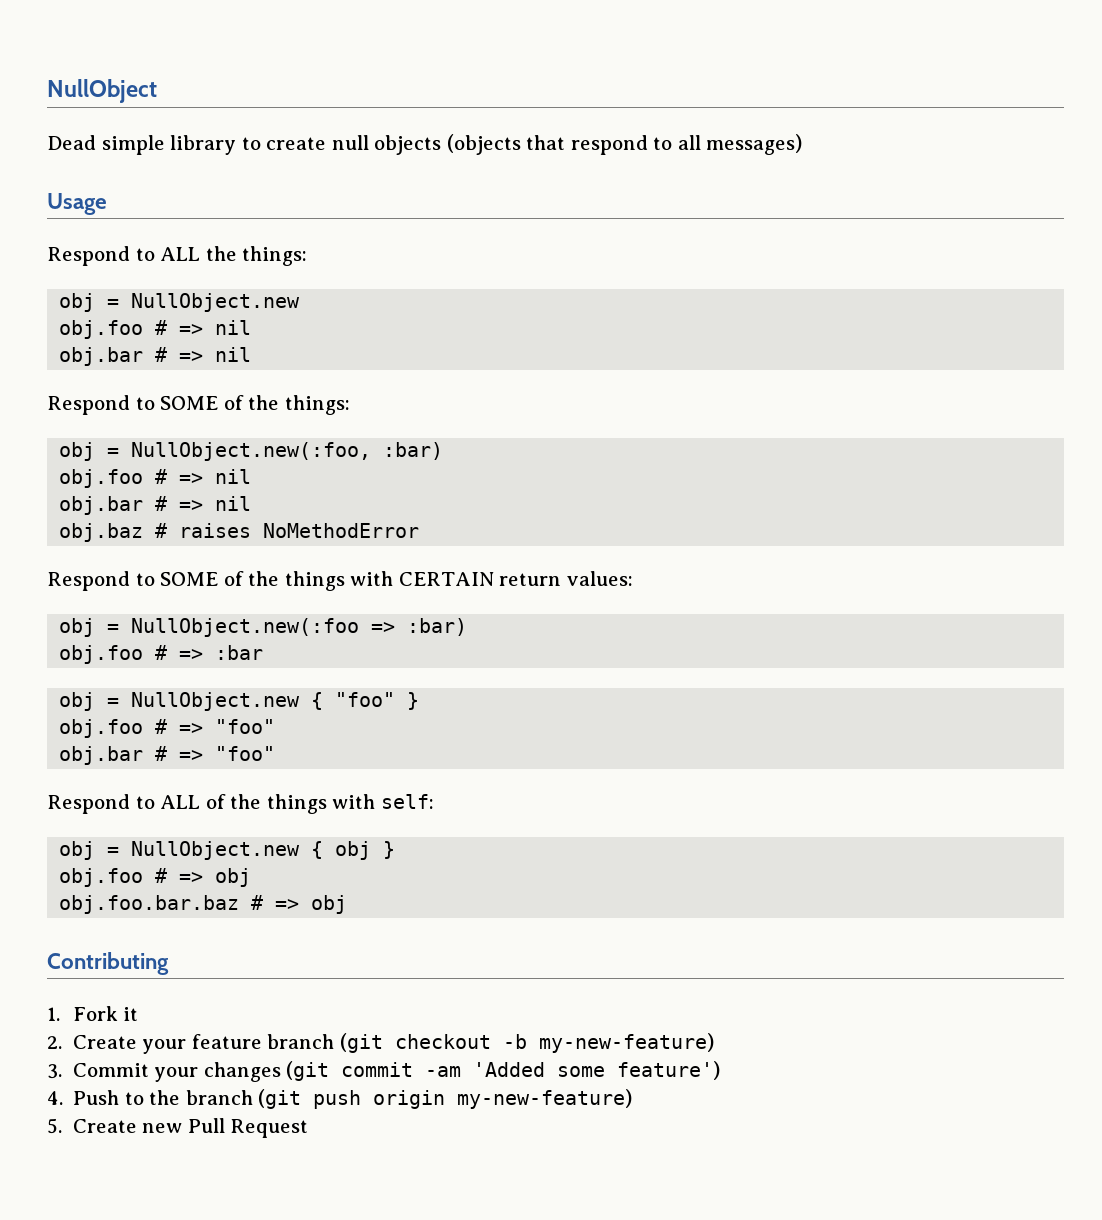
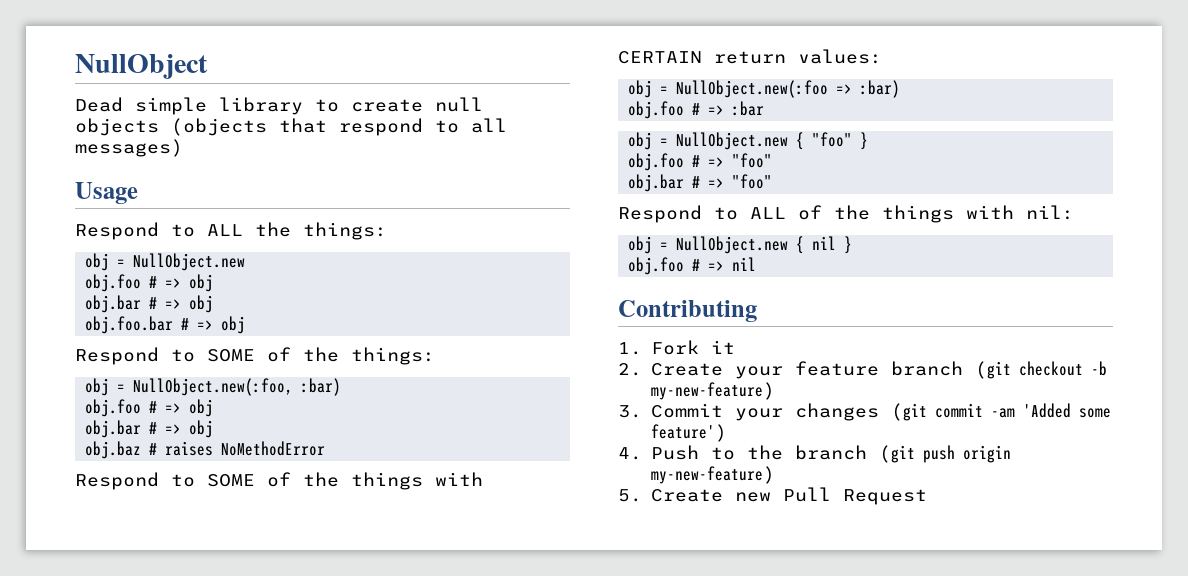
  Respond to ALL the things:
  obj = NullObject.new
- obj.foo # => nil
- obj.bar # => nil
+ obj.foo # => obj
+ obj.bar # => obj
+ obj.foo.bar # => obj
  obj = NullObject.new(:foo, :bar)
- obj.foo # => nil
- obj.bar # => nil
+ obj.foo # => obj
+ obj.bar # => obj
- Respond to ALL of the things with self:
- obj = NullObject.new { obj }
- obj.foo # => obj
- obj.foo.bar.baz # => obj
+ Respond to ALL of the things with nil:
+ obj = NullObject.new { nil }
+ obj.foo # => nil

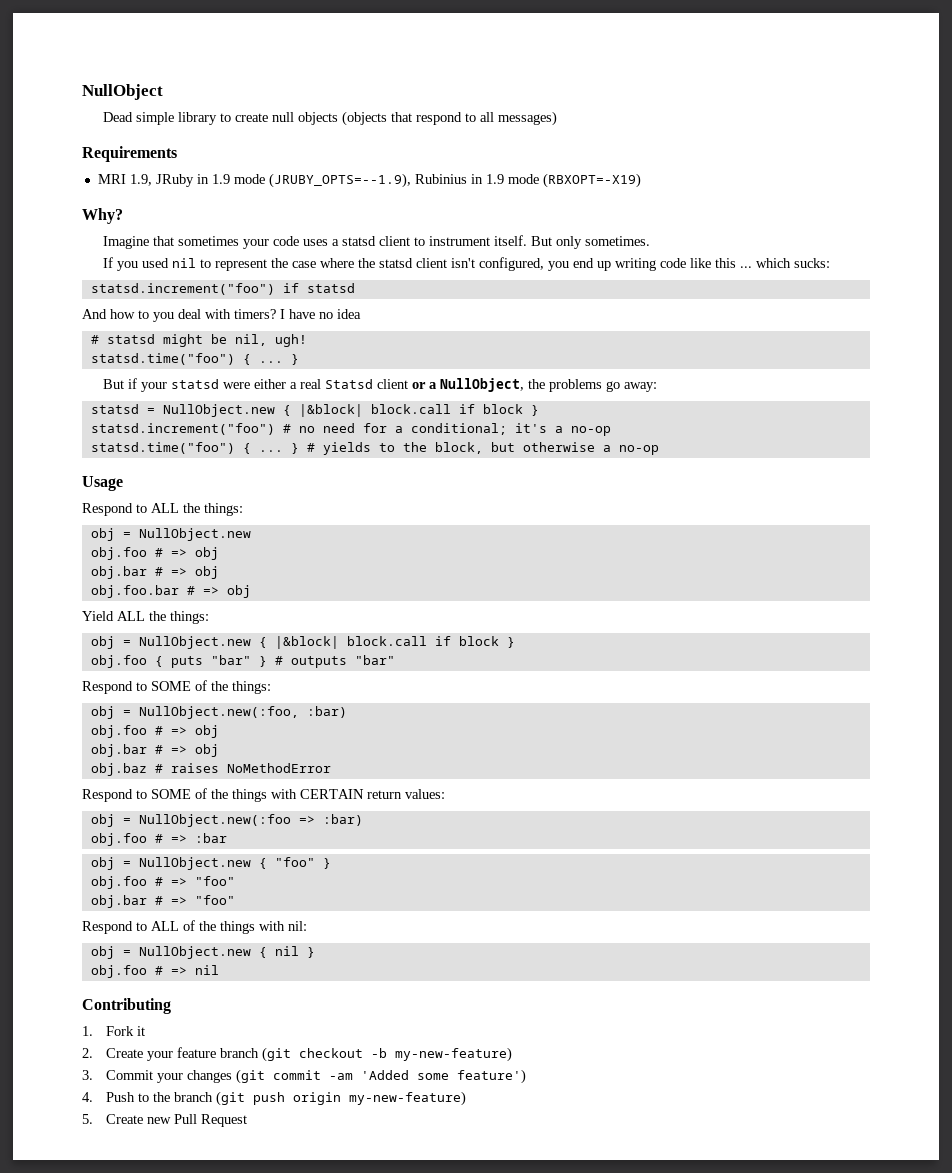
+ Requirements
+ MRI 1.9, JRuby in 1.9 mode (JRUBY_OPTS=--1.9), Rubinius in 1.9 mode (RBXOPT=-X19)
+ Why?
+ Imagine that sometimes your code uses a statsd client to instrument itself. But only sometimes.
+ If you used nil to represent the case where the statsd client isn't configured, you end up writing code like this ... which sucks:
+ statsd.increment("foo") if statsd
+ And how to you deal with timers? I have no idea
+ # statsd might be nil, ugh!
+ statsd.time("foo") { ... }
+ But if your statsd were either a real Statsd client or a NullObject, the problems go away:
+ statsd = NullObject.new { |&block| block.call if block }
+ statsd.increment("foo") # no need for a conditional; it's a no-op
+ statsd.time("foo") { ... } # yields to the block, but otherwise a no-op
+ Yield ALL the things:
+ obj = NullObject.new { |&block| block.call if block }
+ obj.foo { puts "bar" } # outputs "bar"

